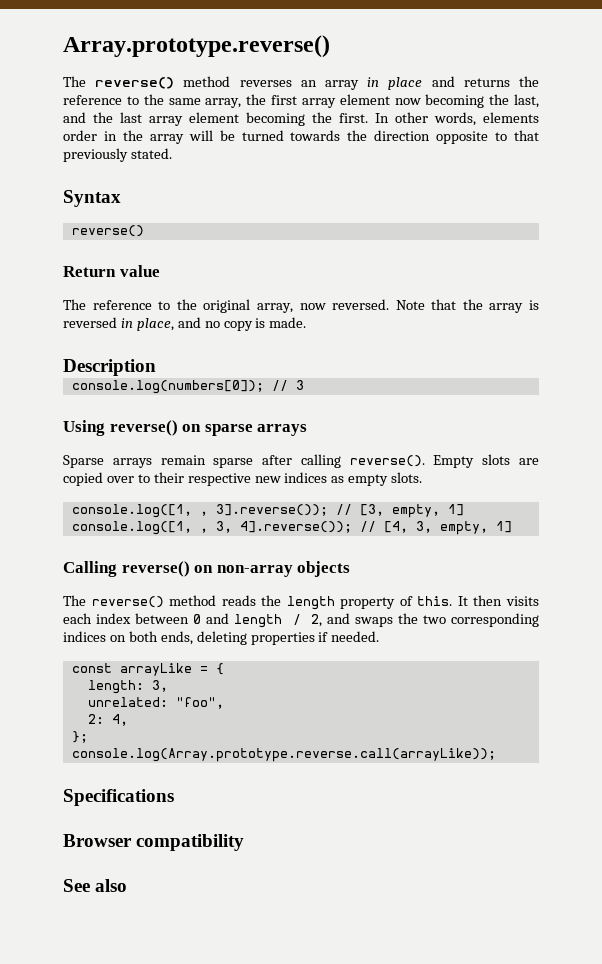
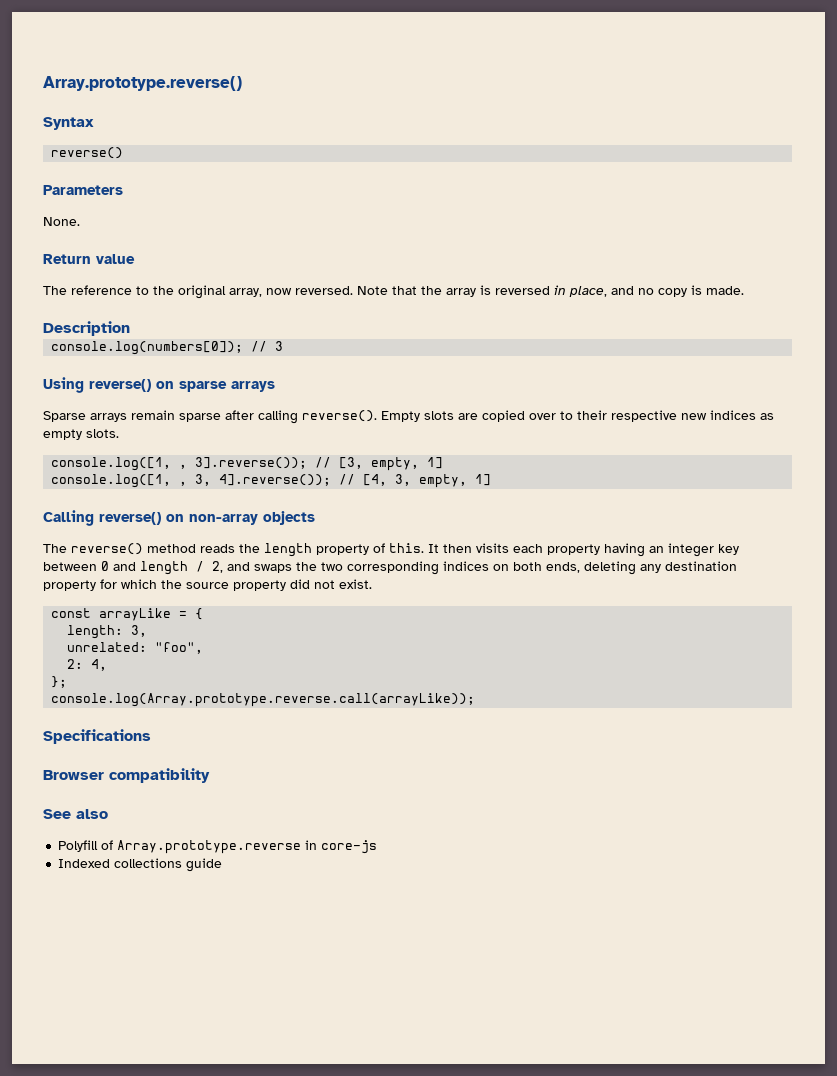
- The reverse() method reverses an array in place and returns the reference to the same array, the first array element now becoming the last, and the last array element becoming the first. In other words, elements order in the array will be turned towards the direction opposite to that previously stated.
+ Parameters
+ None.
- It then visits each index between 0 and length / 2, and swaps the two corresponding indices on both ends, deleting properties if needed.
+ It then visits each property having an integer key between 0 and length / 2, and swaps the two corresponding indices on both ends, deleting any destination property for which the source property did not exist.
+ Polyfill of Array.prototype.reverse in core-js
+ Indexed collections guide

